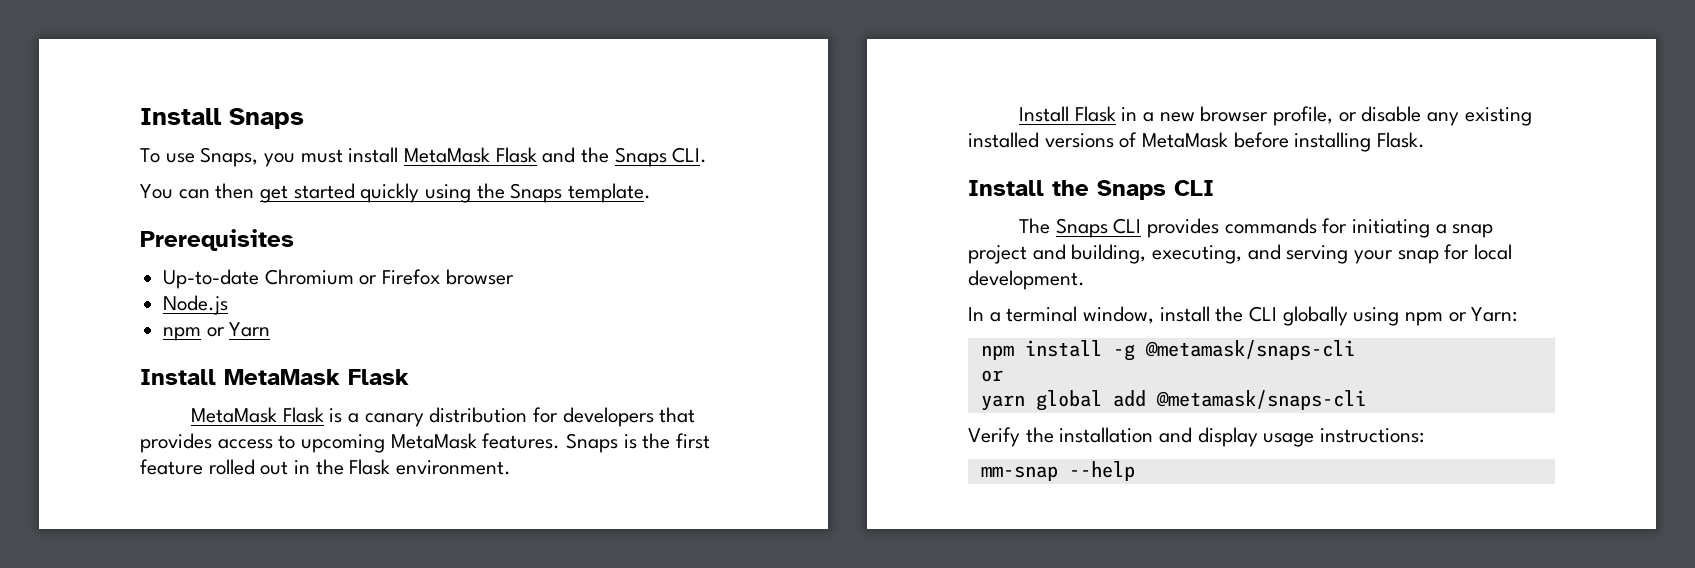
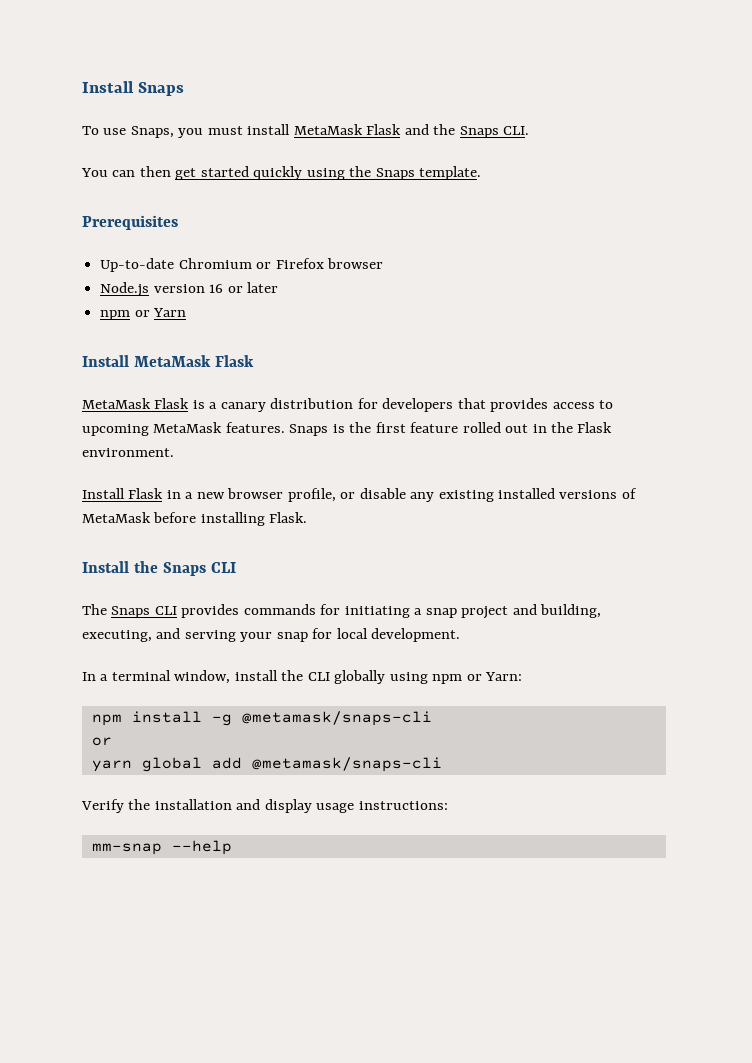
- Node.js
+ Node.js version 16 or later

